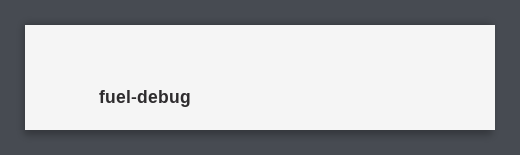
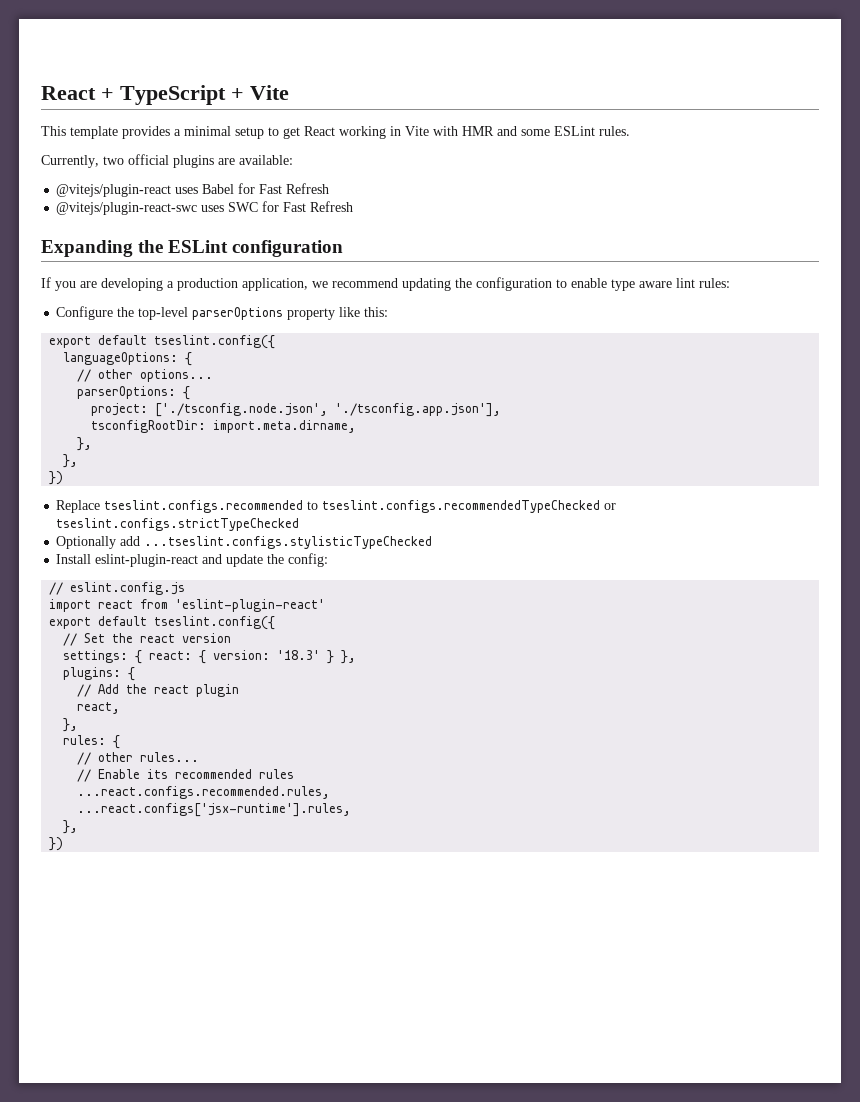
- fuel-debug
+ React + TypeScript + Vite
+ This template provides a minimal setup to get React working in Vite with HMR and some ESLint rules.
+ Currently, two official plugins are available:
+ @vitejs/plugin-react uses Babel for Fast Refresh
+ @vitejs/plugin-react-swc uses SWC for Fast Refresh
+ Expanding the ESLint configuration
+ If you are developing a production application, we recommend updating the configuration to enable type aware lint rules:
+ Configure the top-level parserOptions property like this:
+ export default tseslint.config({
+ languageOptions: {
+ // other options...
+ parserOptions: {
+ project: ['./tsconfig.node.json', './tsconfig.app.json'],
+ tsconfigRootDir: import.meta.dirname,
+ },
+ },
+ })
+ Replace tseslint.configs.recommended to tseslint.configs.recommendedTypeChecked or tseslint.configs.strictTypeChecked
+ Optionally add ...tseslint.configs.stylisticTypeChecked
+ Install eslint-plugin-react and update the config:
+ // eslint.config.js
+ import react from 'eslint-plugin-react'
+ export default tseslint.config({
+ // Set the react version
+ settings: { react: { version: '18.3' } },
+ plugins: {
+ // Add the react plugin
+ react,
+ },
+ rules: {
+ // other rules...
+ // Enable its recommended rules
+ ...react.configs.recommended.rules,
+ ...react.configs['jsx-runtime'].rules,
+ },
+ })

